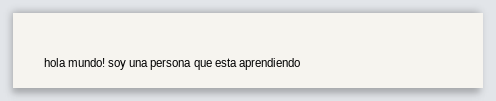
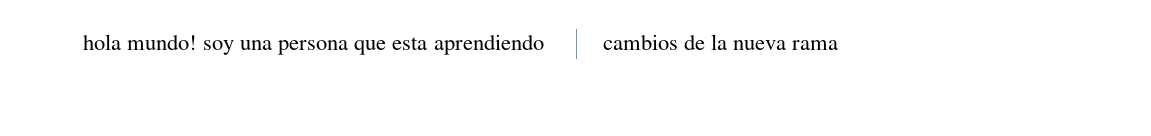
- hola mundo! soy una persona que esta aprendiendo
+ hola mundo! soy una persona que esta aprendiendo cambios de la nueva rama

